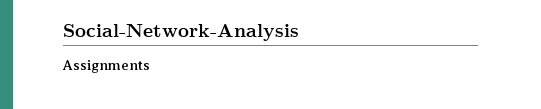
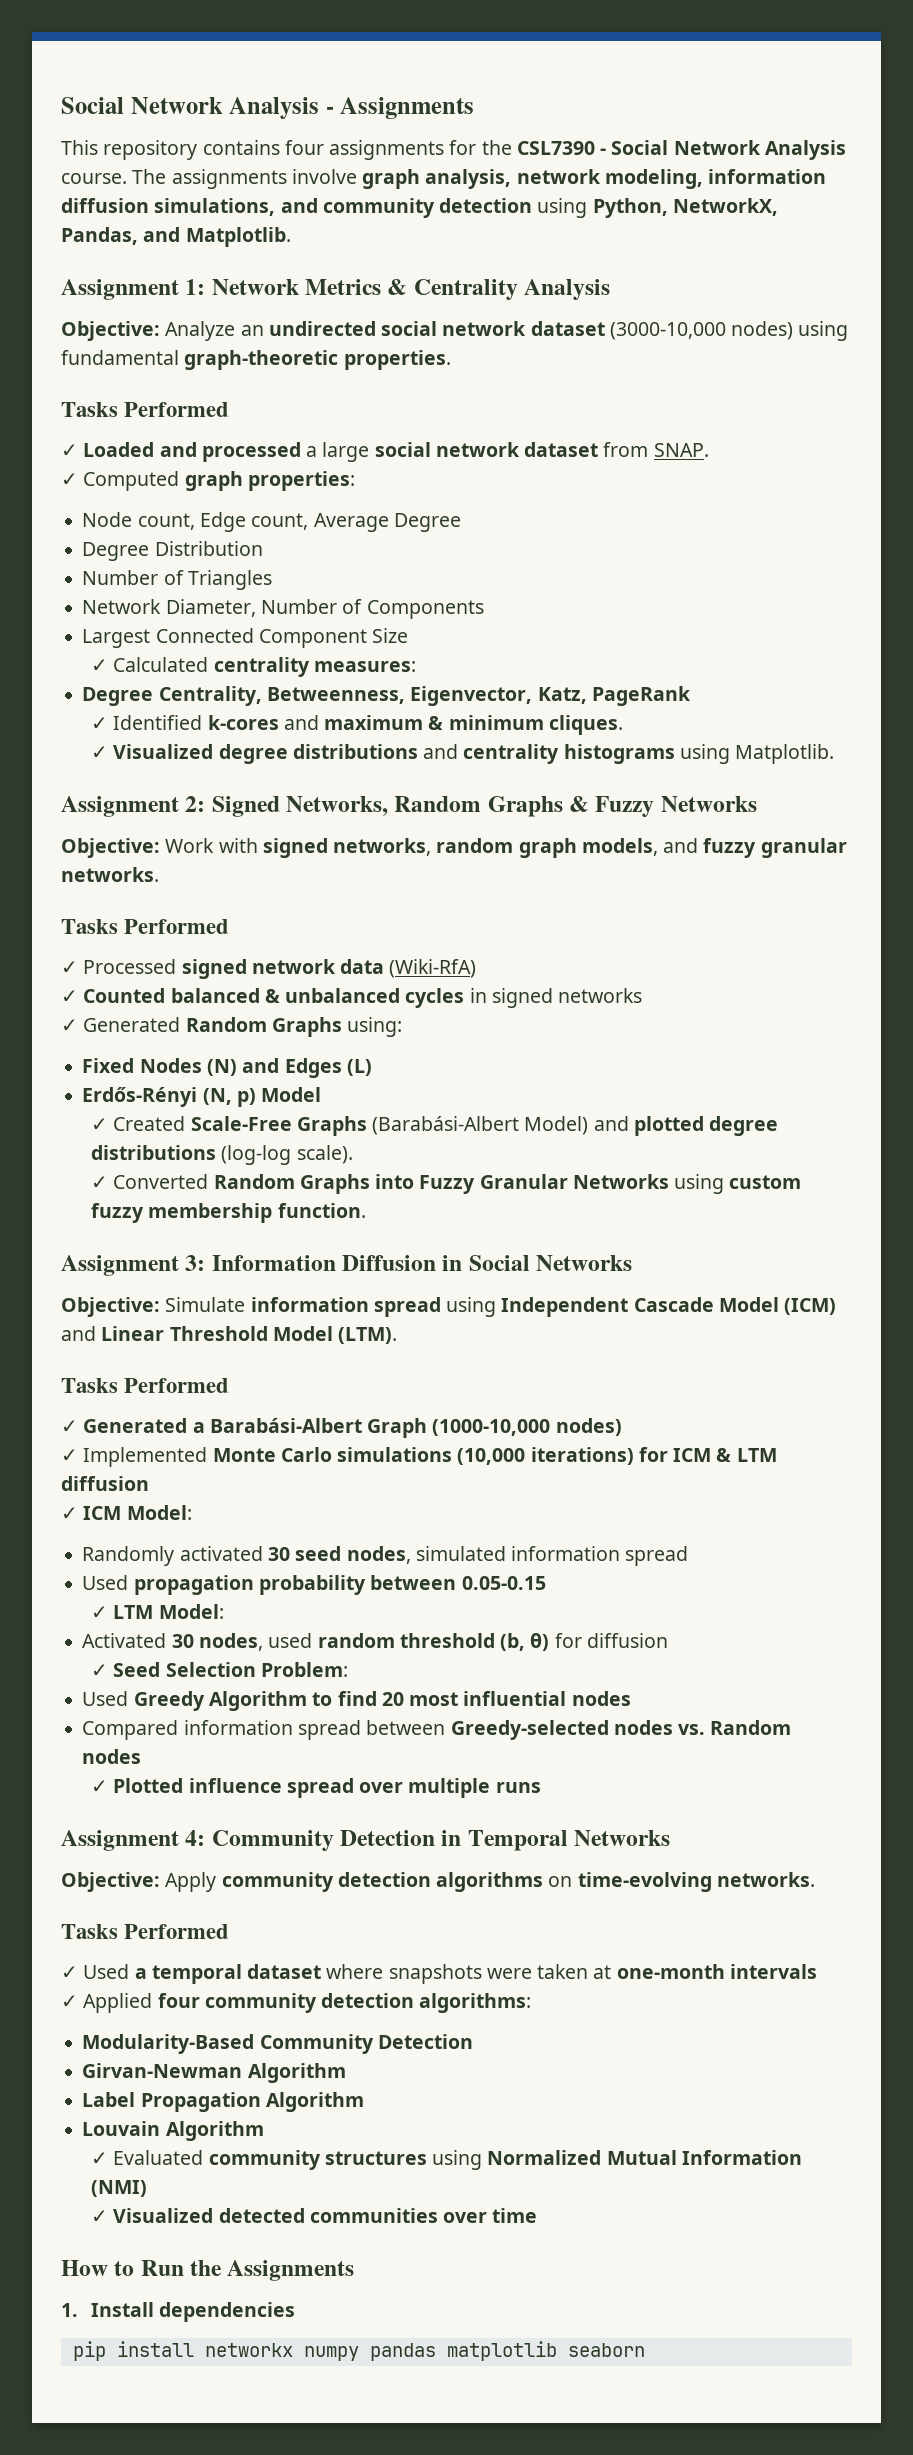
- Social-Network-Analysis
- Assignments
+ Social Network Analysis - Assignments
+ This repository contains four assignments for the CSL7390 - Social Network Analysis course. The assignments involve graph analysis, network modeling, information diffusion simulations, and community detection using Python, NetworkX, Pandas, and Matplotlib.
+ Assignment 1: Network Metrics & Centrality Analysis
+ Objective: Analyze an undirected social network dataset (3000-10,000 nodes) using fundamental graph-theoretic properties.
+ Tasks Performed
+ ✓ Loaded and processed a large social network dataset from SNAP.
+ ✓ Computed graph properties:
+ Node count, Edge count, Average Degree
+ Degree Distribution
+ Number of Triangles
+ Network Diameter, Number of Components
+ Largest Connected Component Size
+ ✓ Calculated centrality measures:
+ Degree Centrality, Betweenness, Eigenvector, Katz, PageRank
+ ✓ Identified k-cores and maximum & minimum cliques.
+ ✓ Visualized degree distributions and centrality histograms using Matplotlib.
+ Assignment 2: Signed Networks, Random Graphs & Fuzzy Networks
+ Objective: Work with signed networks, random graph models, and fuzzy granular networks.
+ Tasks Performed
+ ✓ Processed signed network data (Wiki-RfA)
+ ✓ Counted balanced & unbalanced cycles in signed networks
+ ✓ Generated Random Graphs using:
+ Fixed Nodes (N) and Edges (L)
+ Erdős-Rényi (N, p) Model
+ ✓ Created Scale-Free Graphs (Barabási-Albert Model) and plotted degree distributions (log-log scale).
+ ✓ Converted Random Graphs into Fuzzy Granular Networks using custom fuzzy membership function.
+ Assignment 3: Information Diffusion in Social Networks
+ Objective: Simulate information spread using Independent Cascade Model (ICM) and Linear Threshold Model (LTM).
+ Tasks Performed
+ ✓ Generated a Barabási-Albert Graph (1000-10,000 nodes)
+ ✓ Implemented Monte Carlo simulations (10,000 iterations) for ICM & LTM diffusion
+ ✓ ICM Model:
+ Randomly activated 30 seed nodes, simulated information spread
+ Used propagation probability between 0.05-0.15
+ ✓ LTM Model:
+ Activated 30 nodes, used random threshold (b, θ) for diffusion
+ ✓ Seed Selection Problem:
+ Used Greedy Algorithm to find 20 most influential nodes
+ Compared information spread between Greedy-selected nodes vs. Random nodes
+ ✓ Plotted influence spread over multiple runs
+ Assignment 4: Community Detection in Temporal Networks
+ Objective: Apply community detection algorithms on time-evolving networks.
+ Tasks Performed
+ ✓ Used a temporal dataset where snapshots were taken at one-month intervals
+ ✓ Applied four community detection algorithms:
+ Modularity-Based Community Detection
+ Girvan-Newman Algorithm
+ Label Propagation Algorithm
+ Louvain Algorithm
+ ✓ Evaluated community structures using Normalized Mutual Information (NMI)
+ ✓ Visualized detected communities over time
+ How to Run the Assignments
+ 1. Install dependencies
+ pip install networkx numpy pandas matplotlib seaborn

